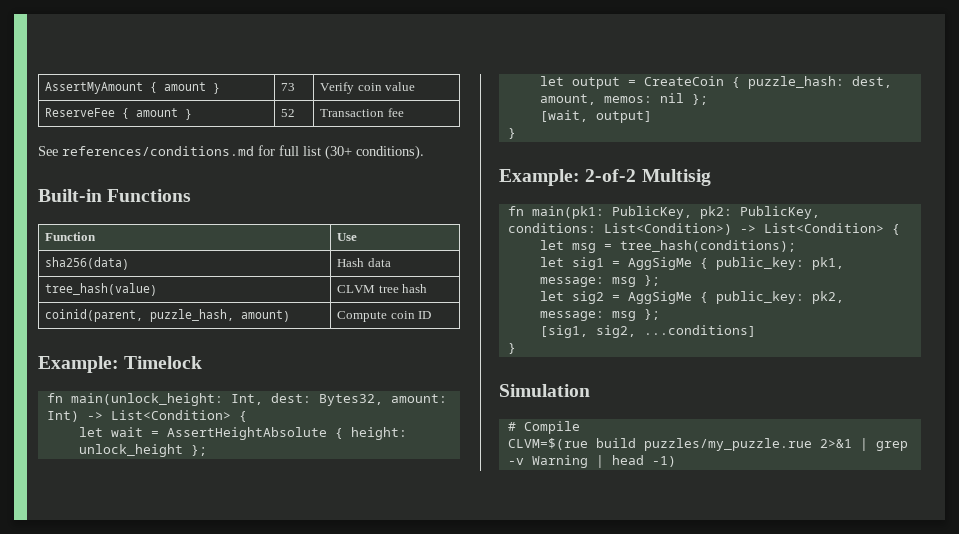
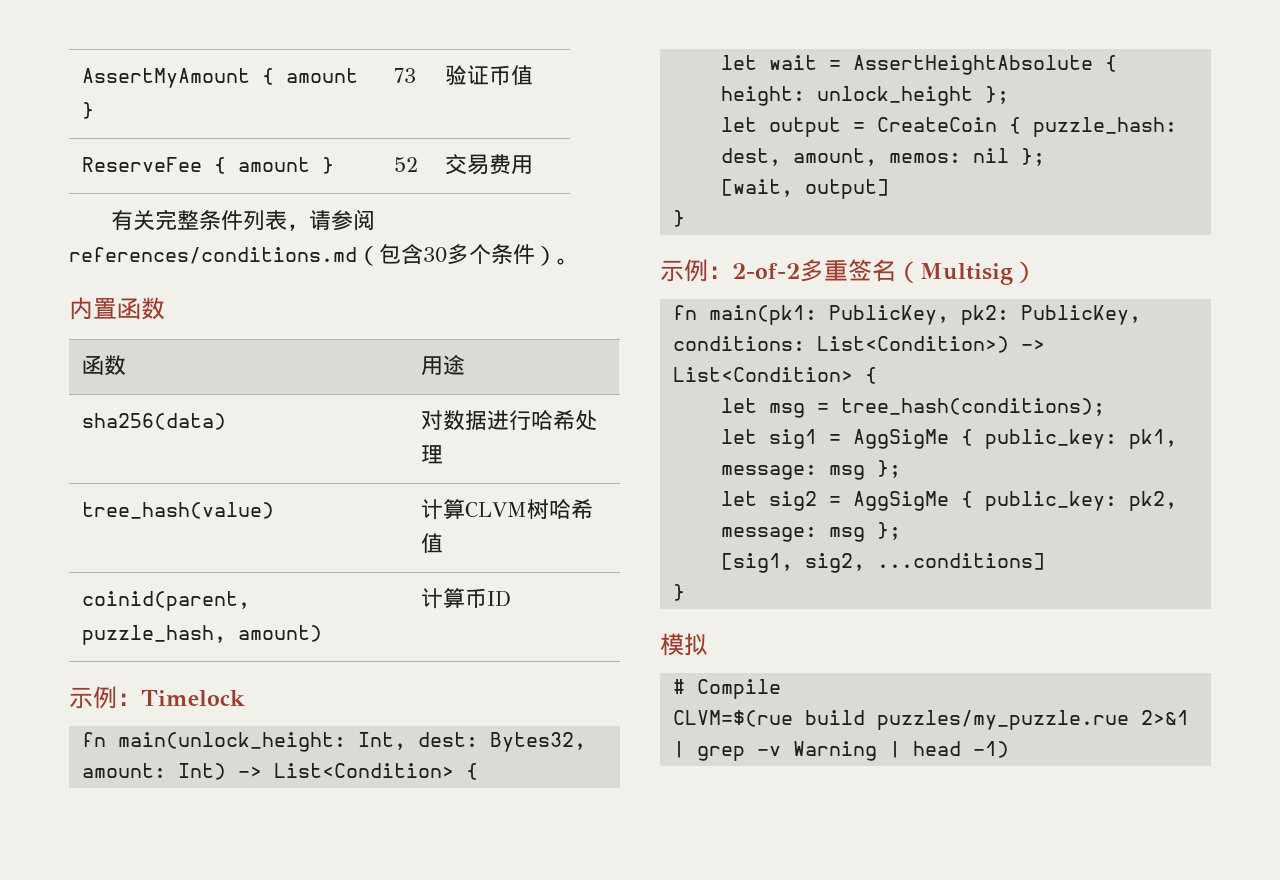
- AssertMyAmount { amount } | 73 | Verify coin value
+ AssertMyAmount { amount } | 73 | 验证币值
- ReserveFee { amount } | 52 | Transaction fee
- See references/conditions.md for full list (30+ conditions).
- Built-in Functions
- Function | Use
- sha256(data) | Hash data
- tree_hash(value) | CLVM tree hash
+ ReserveFee { amount } | 52 | 交易费用
+ 有关完整条件列表，请参阅references/conditions.md（包含30多个条件）。
+ 内置函数
+ 函数 | 用途
+ sha256(data) | 对数据进行哈希处理
+ tree_hash(value) | 计算CLVM树哈希值
- coinid(parent, puzzle_hash, amount) | Compute coin ID
+ coinid(parent, puzzle_hash, amount) | 计算币ID
- Example: Timelock
+ 示例：Timelock
- Example: 2-of-2 Multisig
+ 示例：2-of-2多重签名（Multisig）
- Simulation
+ 模拟

